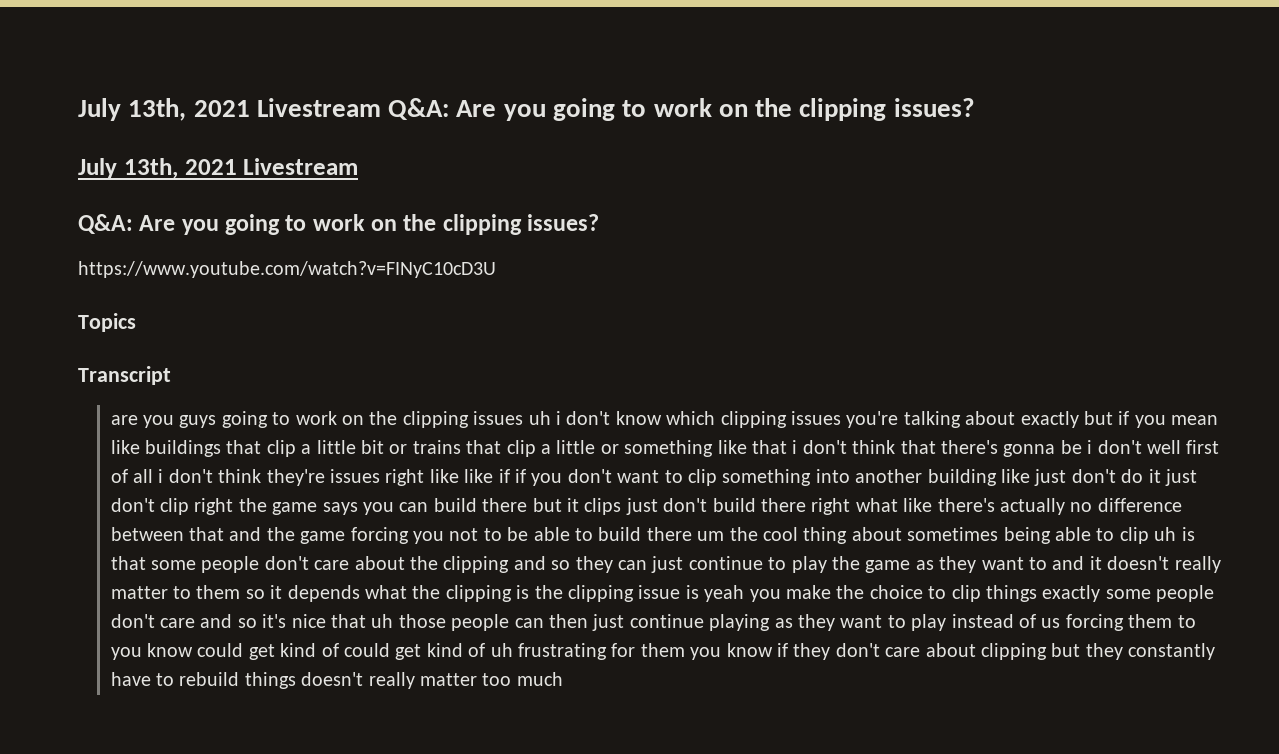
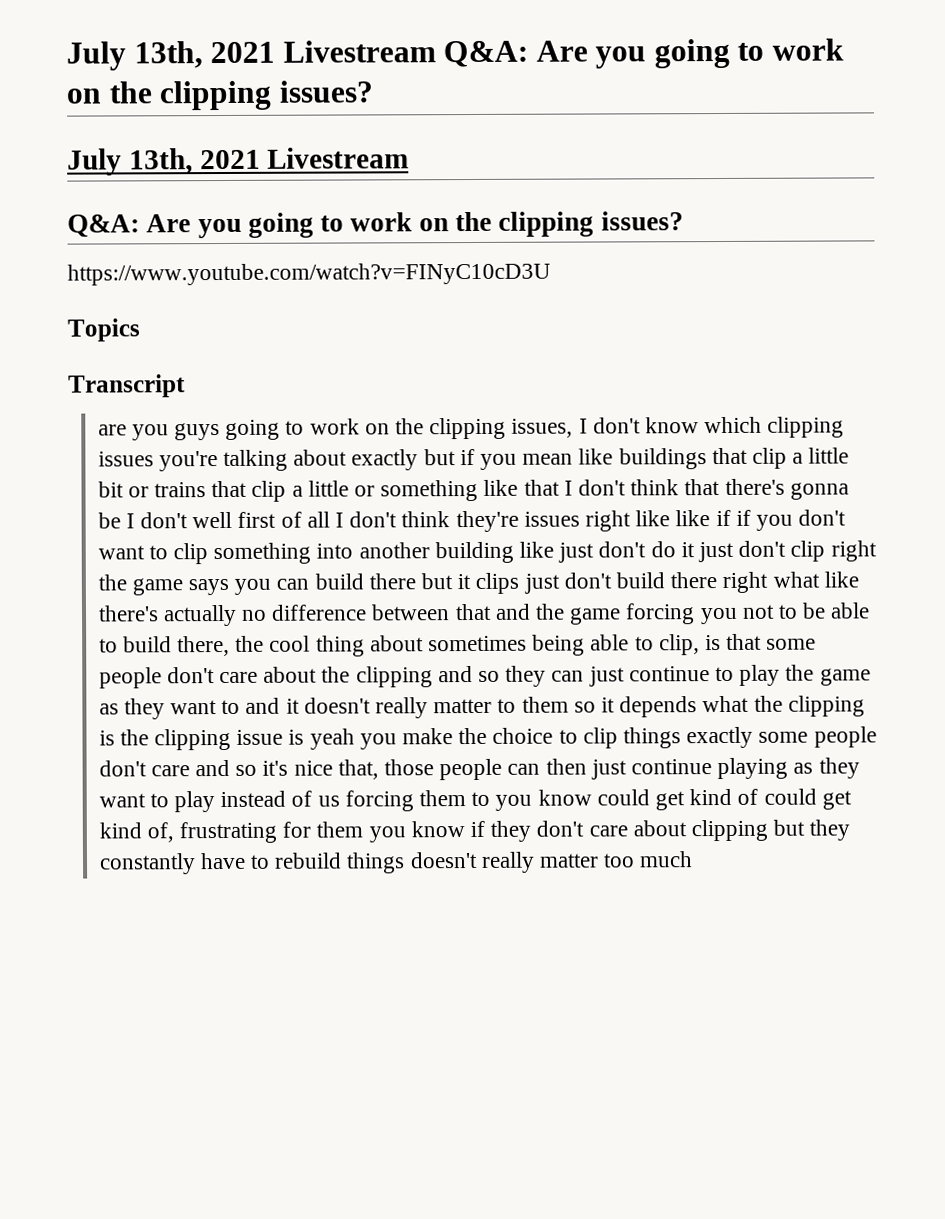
- are you guys going to work on the clipping issues uh i don't know which clipping issues you're talking about exactly but if you mean like buildings that clip a little bit or trains that clip a little or something like that i don't think that there's gonna be i don't well first of all i don't think they're issues right like like if if you don't want to clip something into another building like just don't do it just don't clip right the game says you can build there but it clips just don't build there right what like there's actually no difference between that and the game forcing you not to be able to build there um the cool thing about sometimes being able to clip uh is that some people don't care about the clipping and so they can just continue to play the game as they want to and it doesn't really matter to them so it depends what the clipping is the clipping issue is yeah you make the choice to clip things exactly some people don't care and so it's nice that uh those people can then just continue playing as they want to play instead of us forcing them to you know could get kind of could get kind of uh frustrating for them you know if they don't care about clipping but they constantly have to rebuild things doesn't really matter too much
+ are you guys going to work on the clipping issues, I don't know which clipping issues you're talking about exactly but if you mean like buildings that clip a little bit or trains that clip a little or something like that I don't think that there's gonna be I don't well first of all I don't think they're issues right like like if if you don't want to clip something into another building like just don't do it just don't clip right the game says you can build there but it clips just don't build there right what like there's actually no difference between that and the game forcing you not to be able to build there, the cool thing about sometimes being able to clip, is that some people don't care about the clipping and so they can just continue to play the game as they want to and it doesn't really matter to them so it depends what the clipping is the clipping issue is yeah you make the choice to clip things exactly some people don't care and so it's nice that, those people can then just continue playing as they want to play instead of us forcing them to you know could get kind of could get kind of, frustrating for them you know if they don't care about clipping but they constantly have to rebuild things doesn't really matter too much

